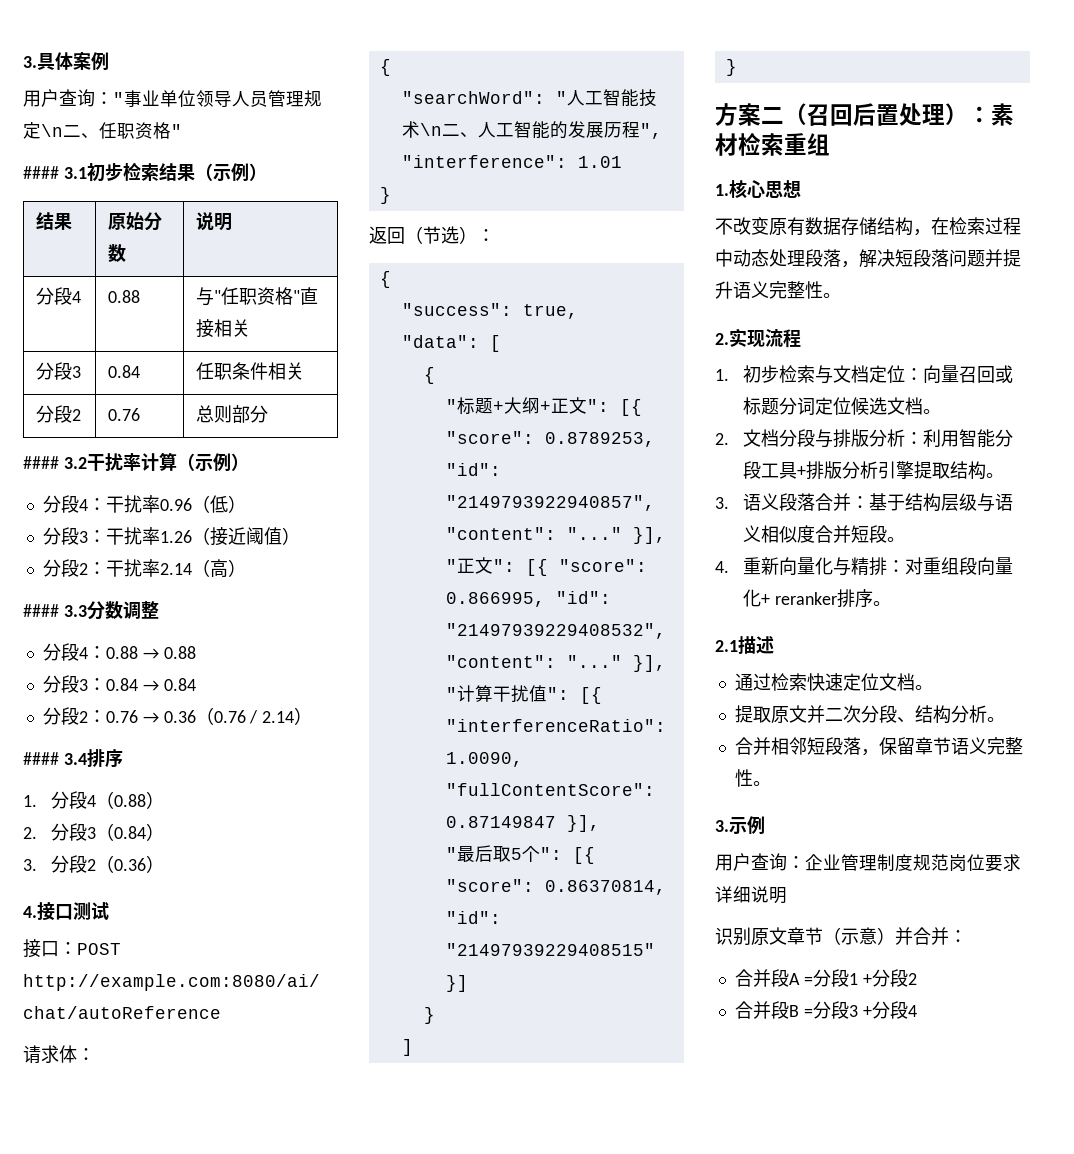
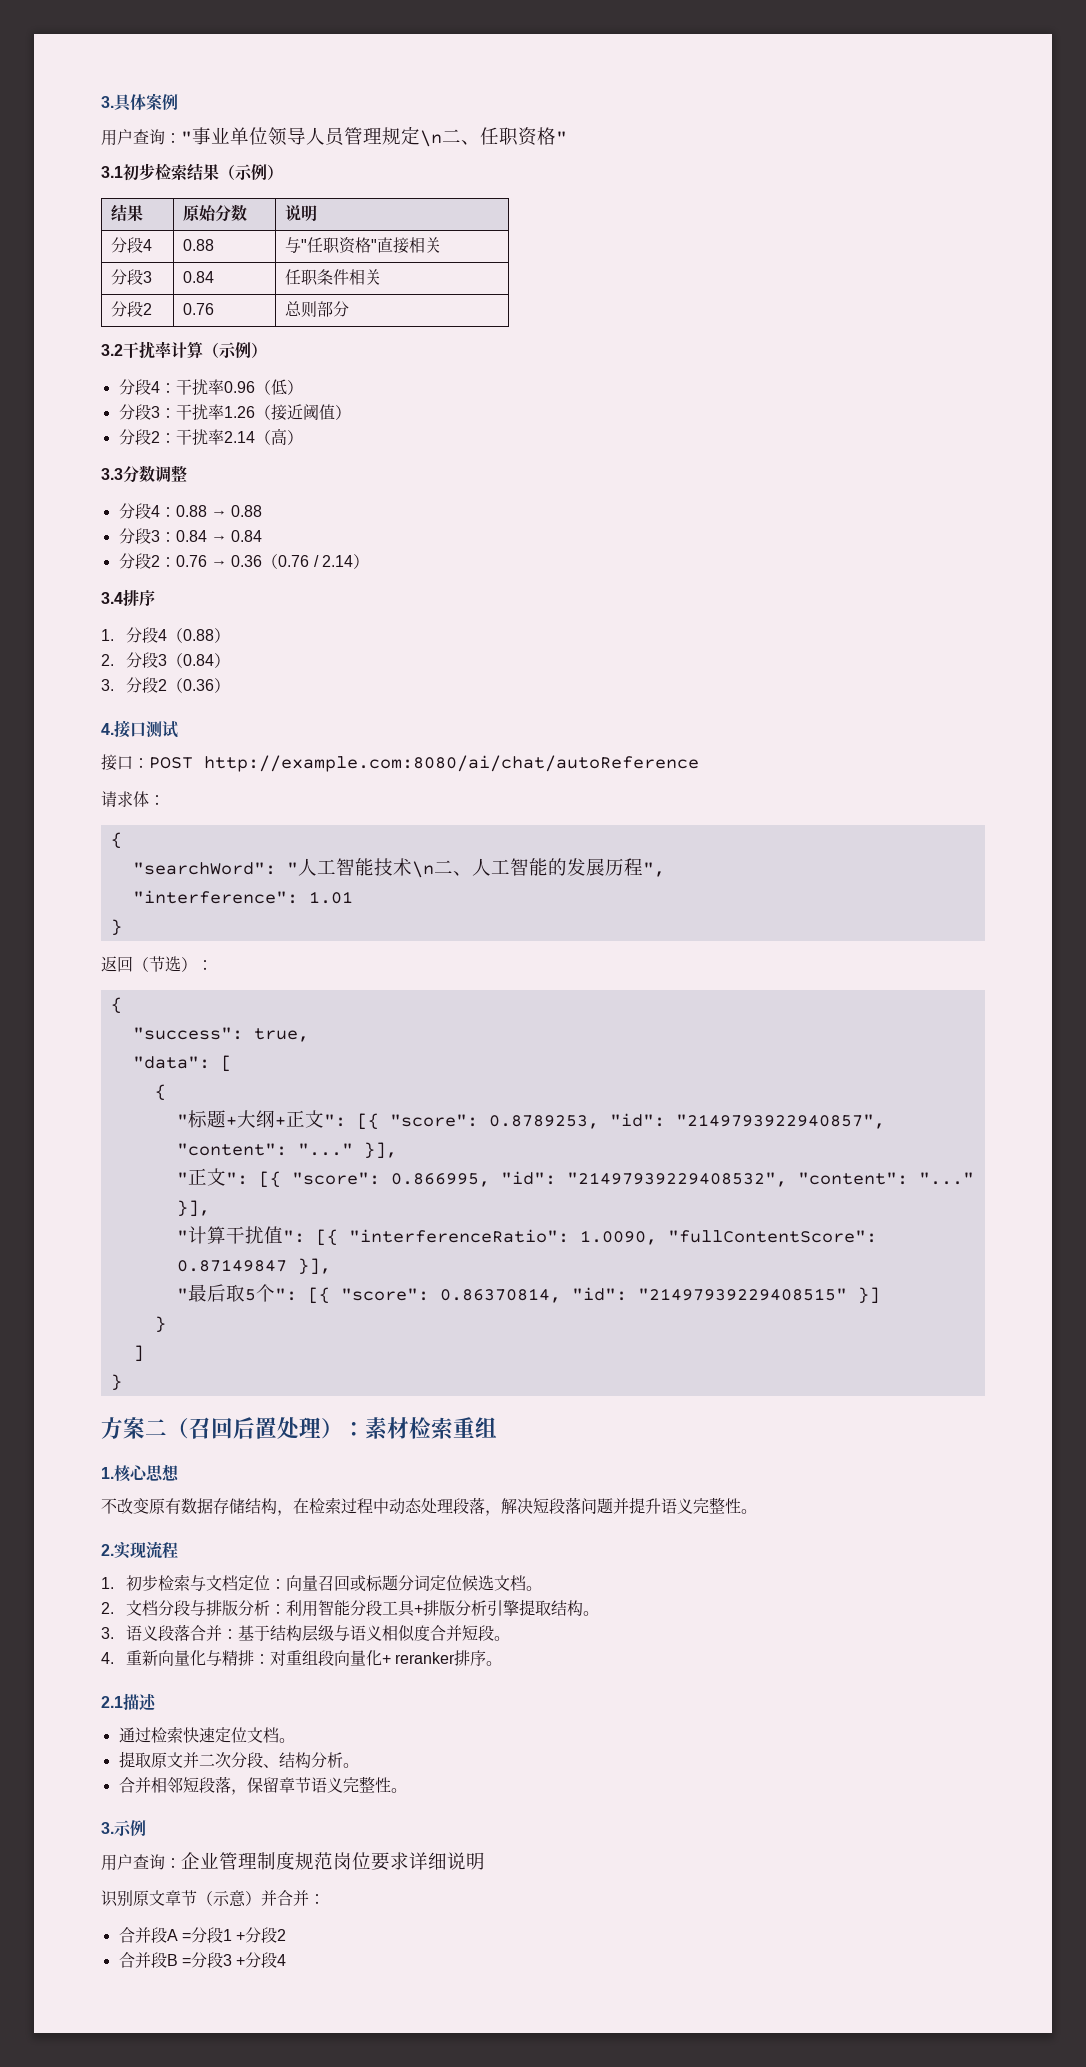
- #### 3.1初步检索结果（示例）
+ 3.1初步检索结果（示例）
- #### 3.2干扰率计算（示例）
+ 3.2干扰率计算（示例）
- #### 3.3分数调整
+ 3.3分数调整
- #### 3.4排序
+ 3.4排序

